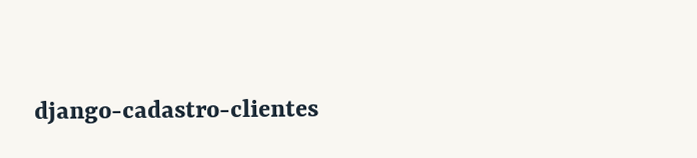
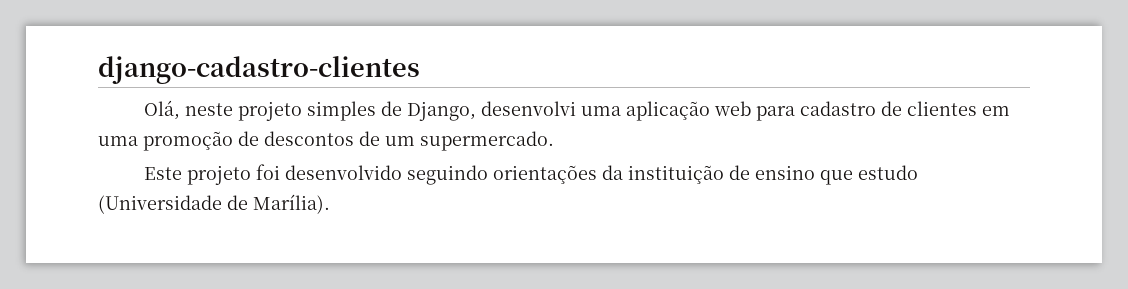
+ Olá, neste projeto simples de Django, desenvolvi uma aplicação web para cadastro de clientes em uma promoção de descontos de um supermercado.
+ Este projeto foi desenvolvido seguindo orientações da instituição de ensino que estudo (Universidade de Marília).

